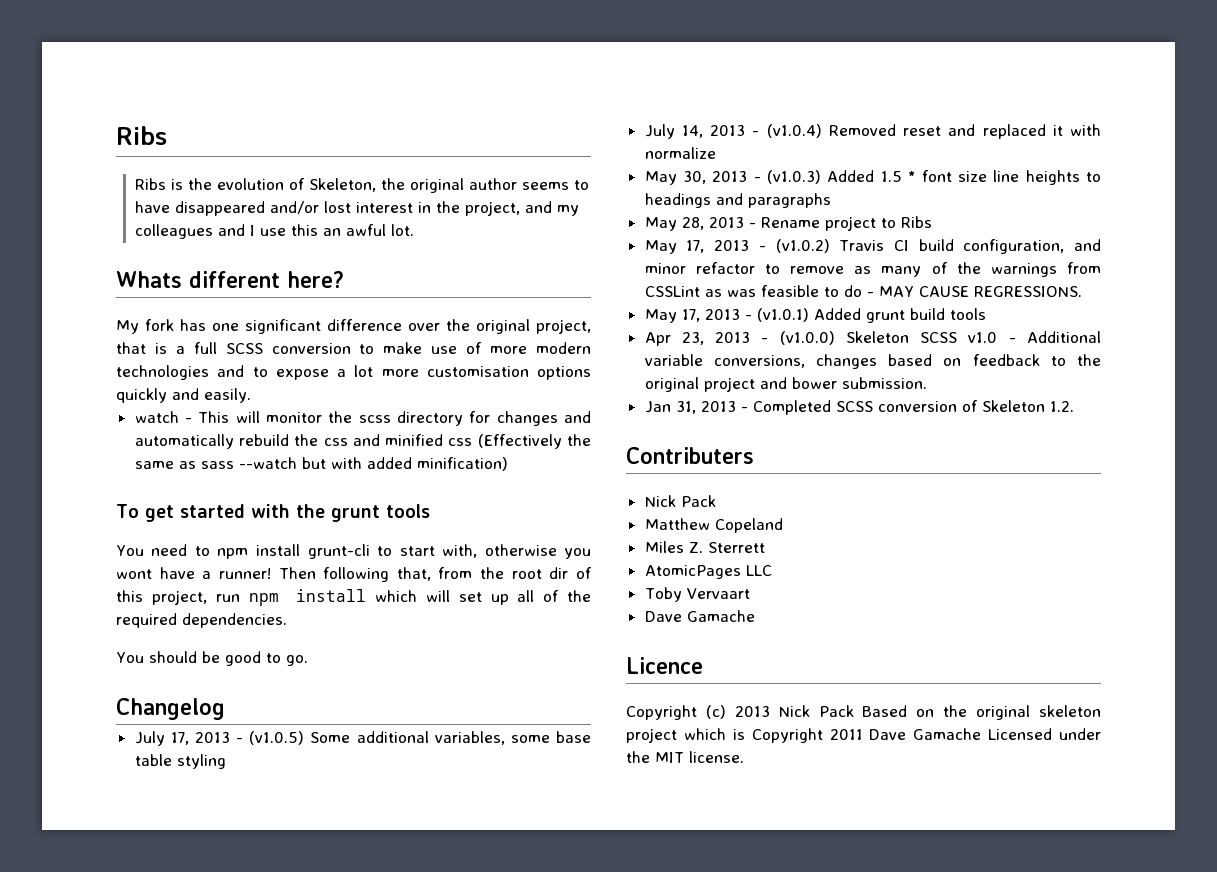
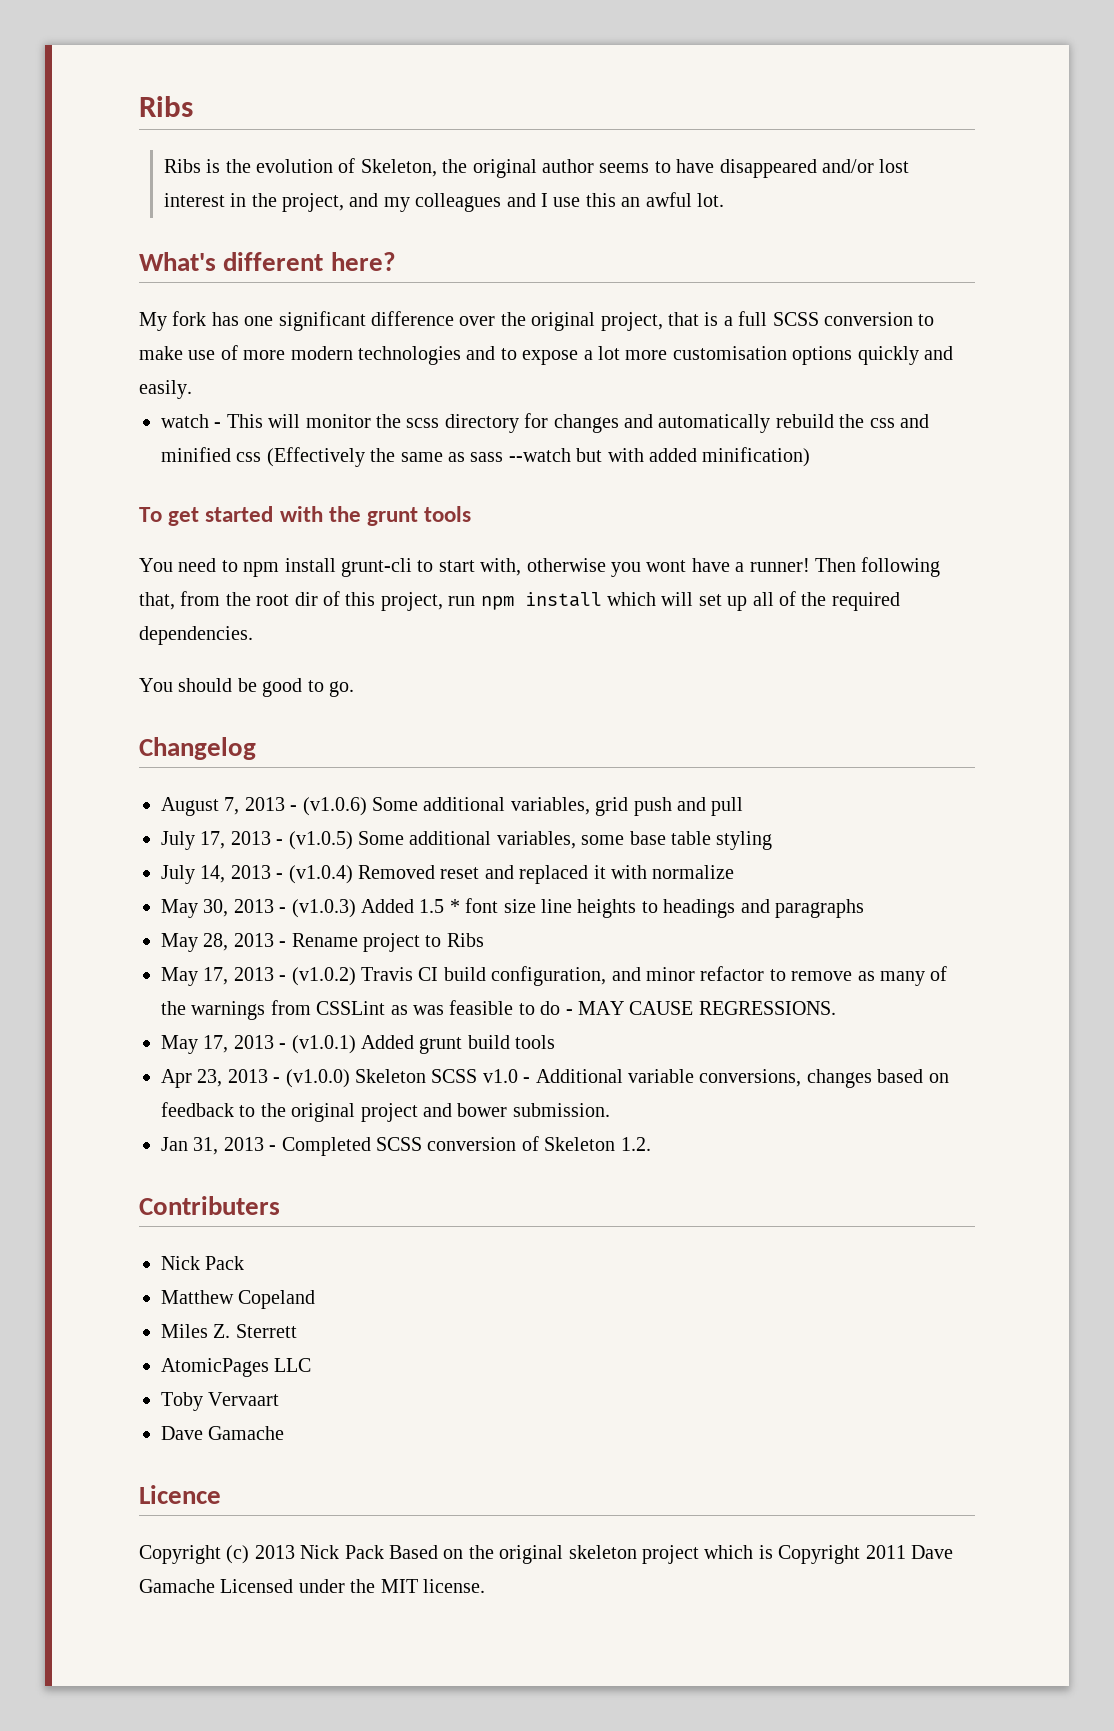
- Whats different here?
+ What's different here?
+ August 7, 2013 - (v1.0.6) Some additional variables, grid push and pull

